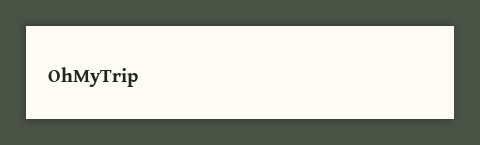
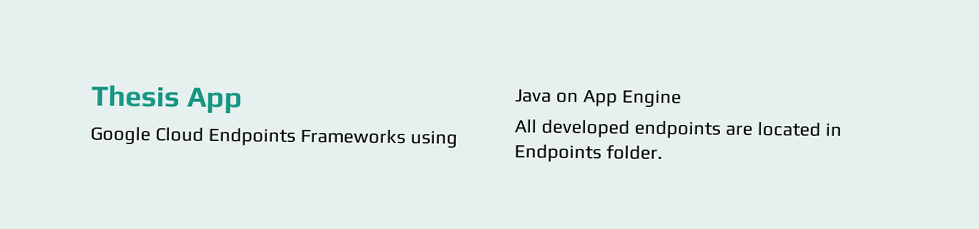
- OhMyTrip
+ Thesis App
+ Google Cloud Endpoints Frameworks using Java on App Engine
+ All developed endpoints are located in Endpoints folder.

